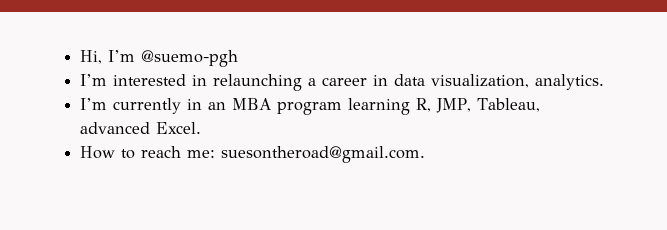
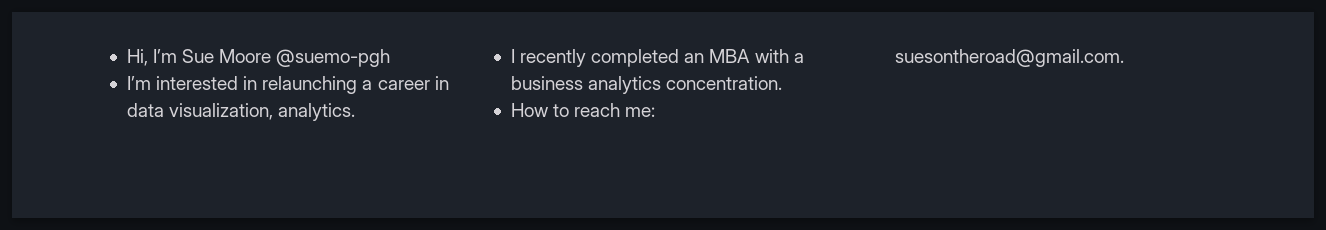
- Hi, I’m @suemo-pgh
+ Hi, I’m Sue Moore @suemo-pgh
- I’m currently in an MBA program learning R, JMP, Tableau, advanced Excel.
+ I recently completed an MBA with a business analytics concentration.

